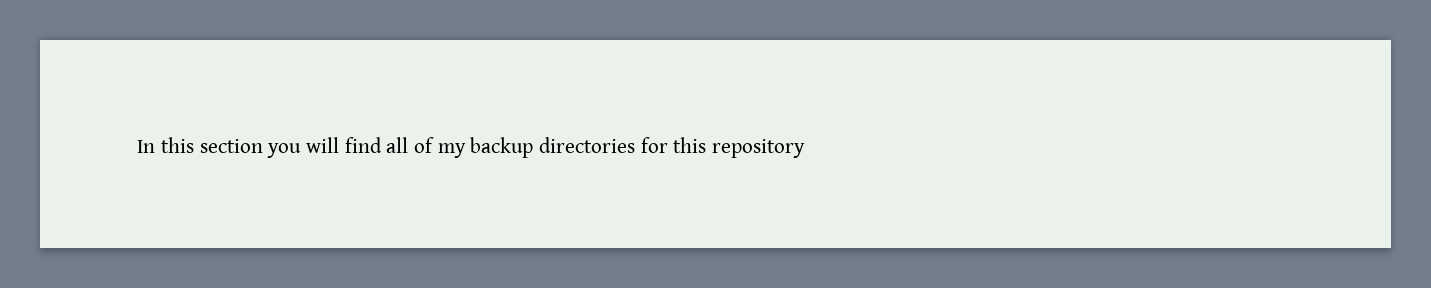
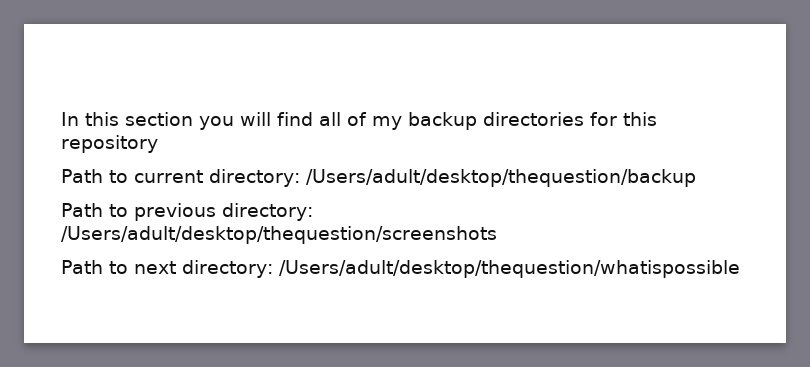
+ Path to current directory: /Users/adult/desktop/thequestion/backup
+ Path to previous directory: /Users/adult/desktop/thequestion/screenshots
+ Path to next directory: /Users/adult/desktop/thequestion/whatispossible

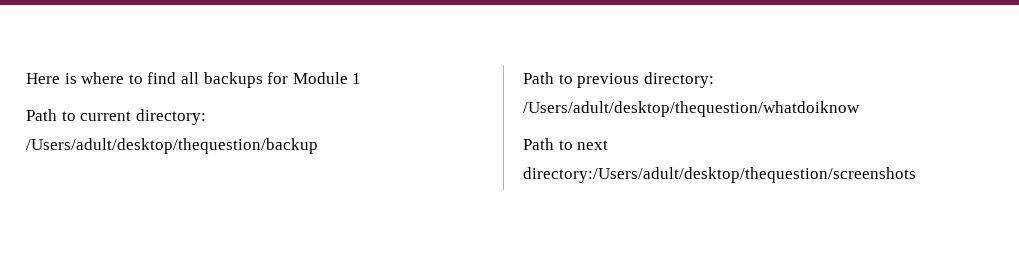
- In this section you will find all of my backup directories for this repository
+ Here is where to find all backups for Module 1
- Path to previous directory: /Users/adult/desktop/thequestion/screenshots
+ Path to previous directory: /Users/adult/desktop/thequestion/whatdoiknow
- Path to next directory: /Users/adult/desktop/thequestion/whatispossible
+ Path to next directory:/Users/adult/desktop/thequestion/screenshots

